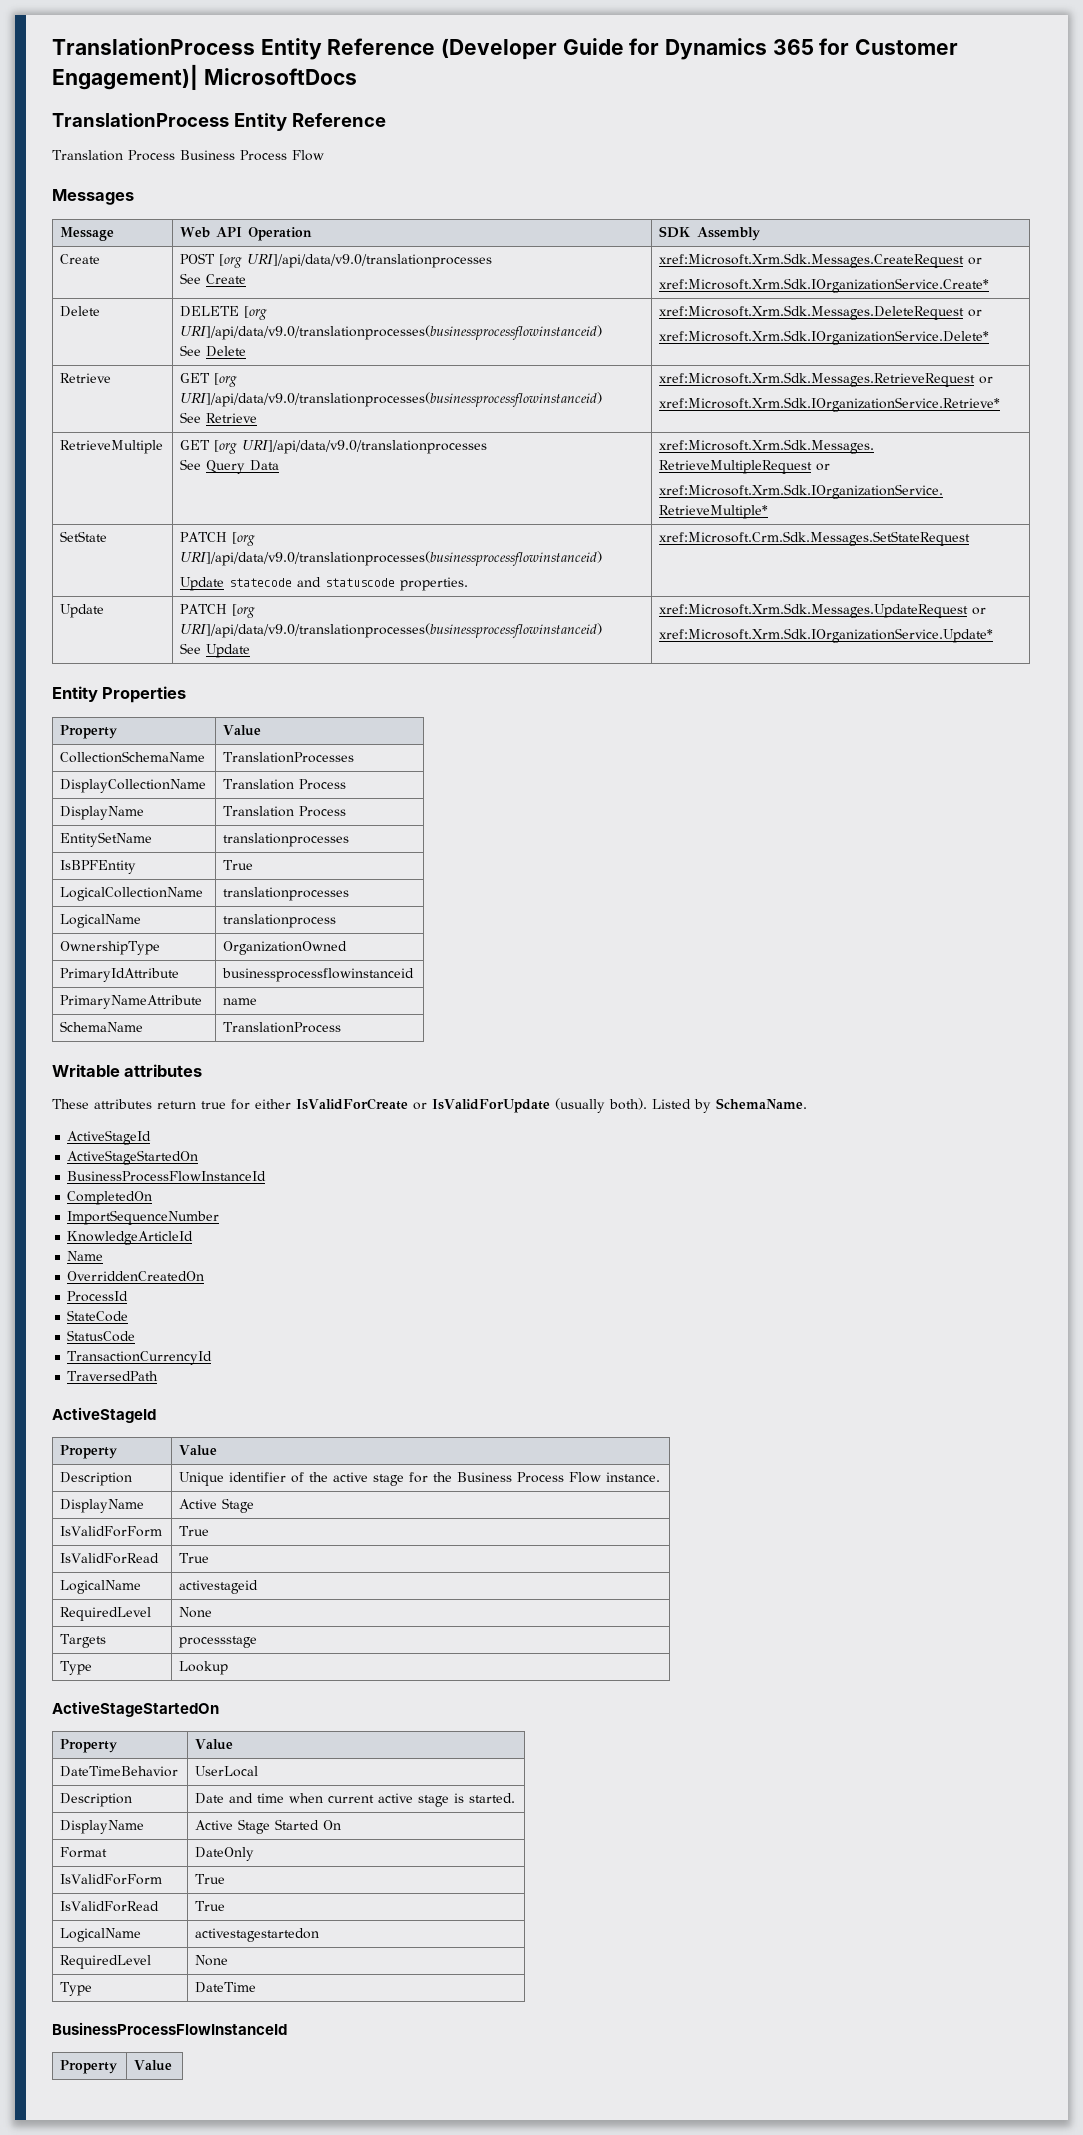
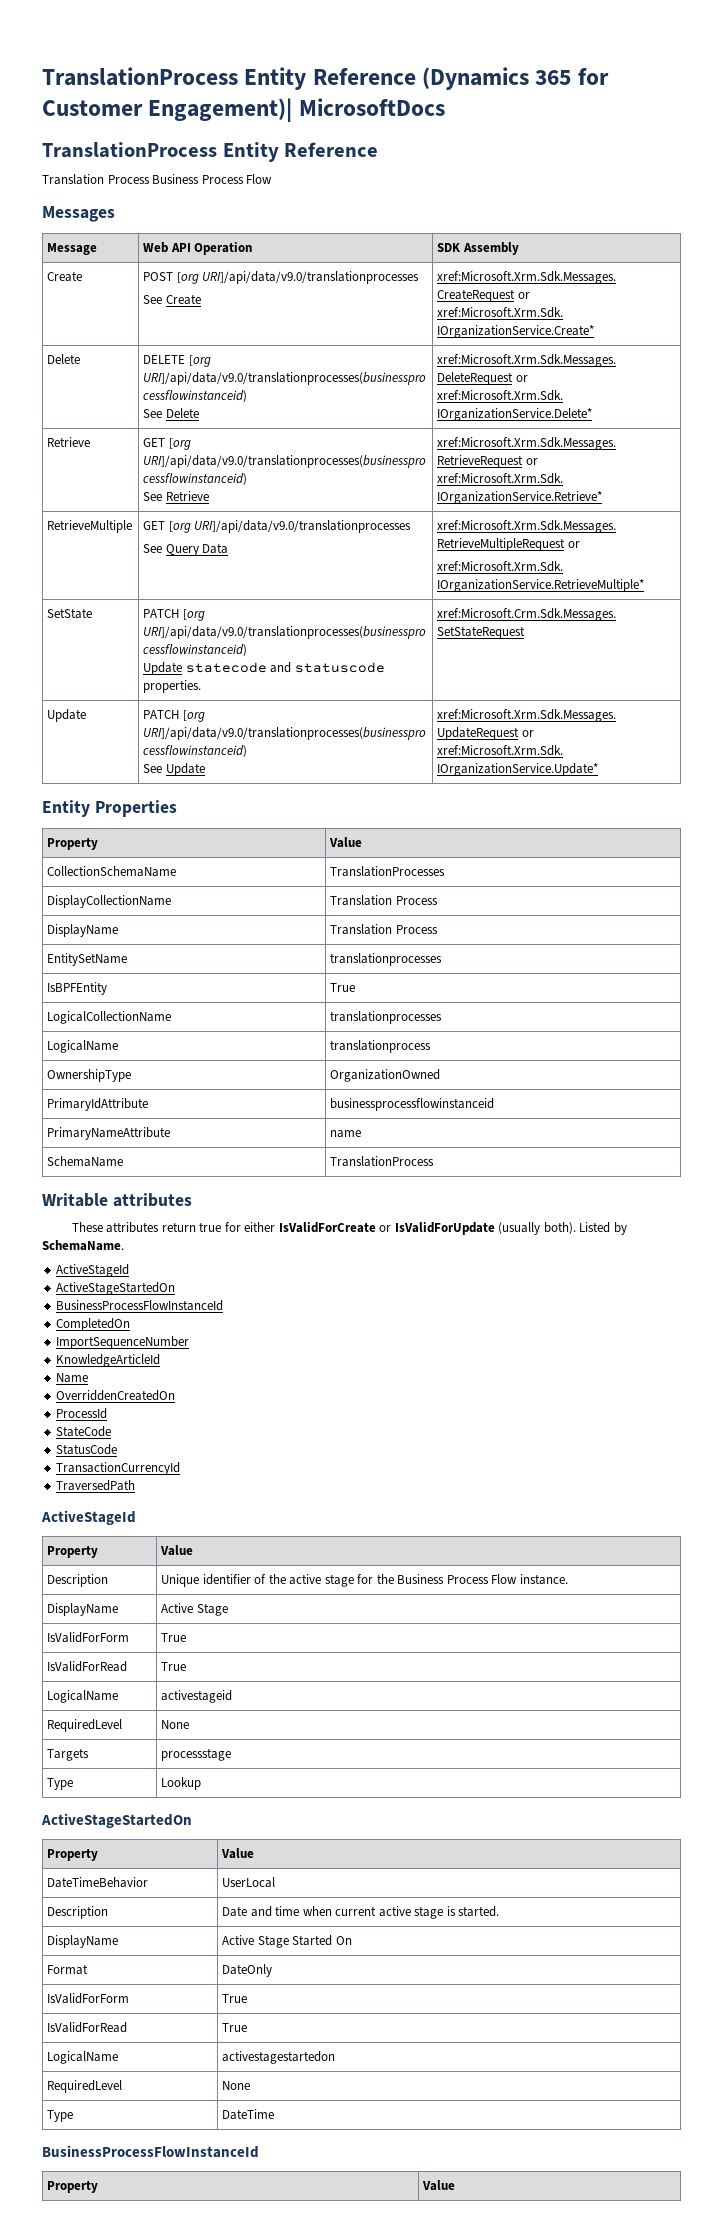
- TranslationProcess Entity Reference (Developer Guide for Dynamics 365 for Customer Engagement)| MicrosoftDocs
+ TranslationProcess Entity Reference (Dynamics 365 for Customer Engagement)| MicrosoftDocs

